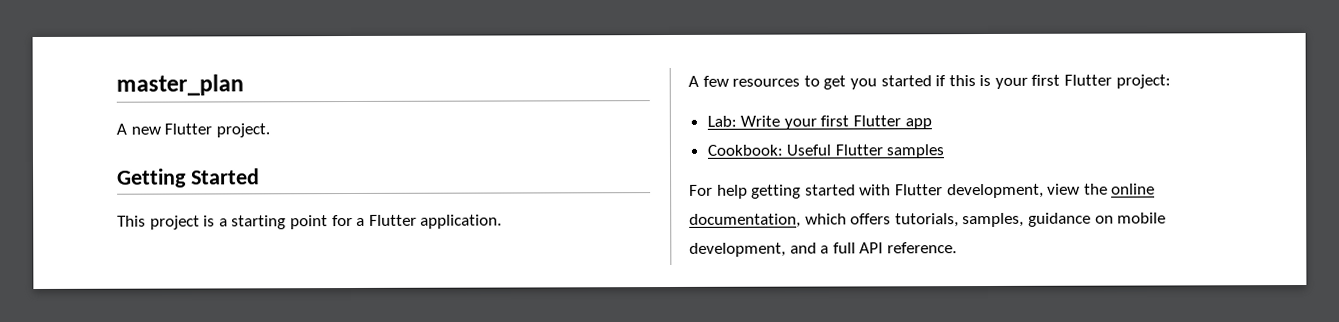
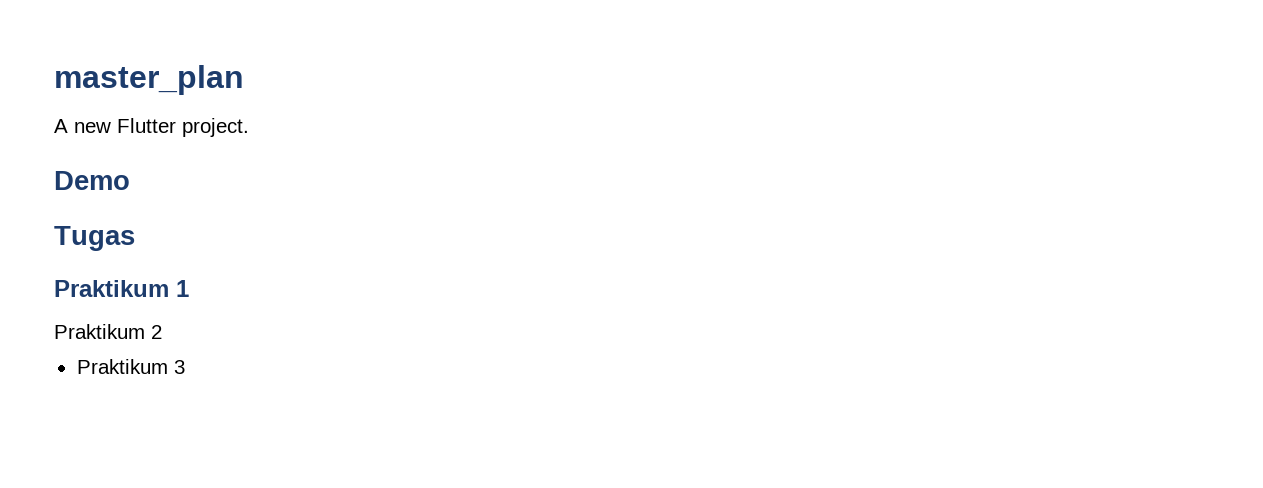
- Getting Started
- This project is a starting point for a Flutter application.
- A few resources to get you started if this is your first Flutter project:
- Lab: Write your first Flutter app
- Cookbook: Useful Flutter samples
- For help getting started with Flutter development, view the online documentation, which offers tutorials, samples, guidance on mobile development, and a full API reference.
+ Demo
+ Tugas
+ Praktikum 1
+ Praktikum 2
+ Praktikum 3

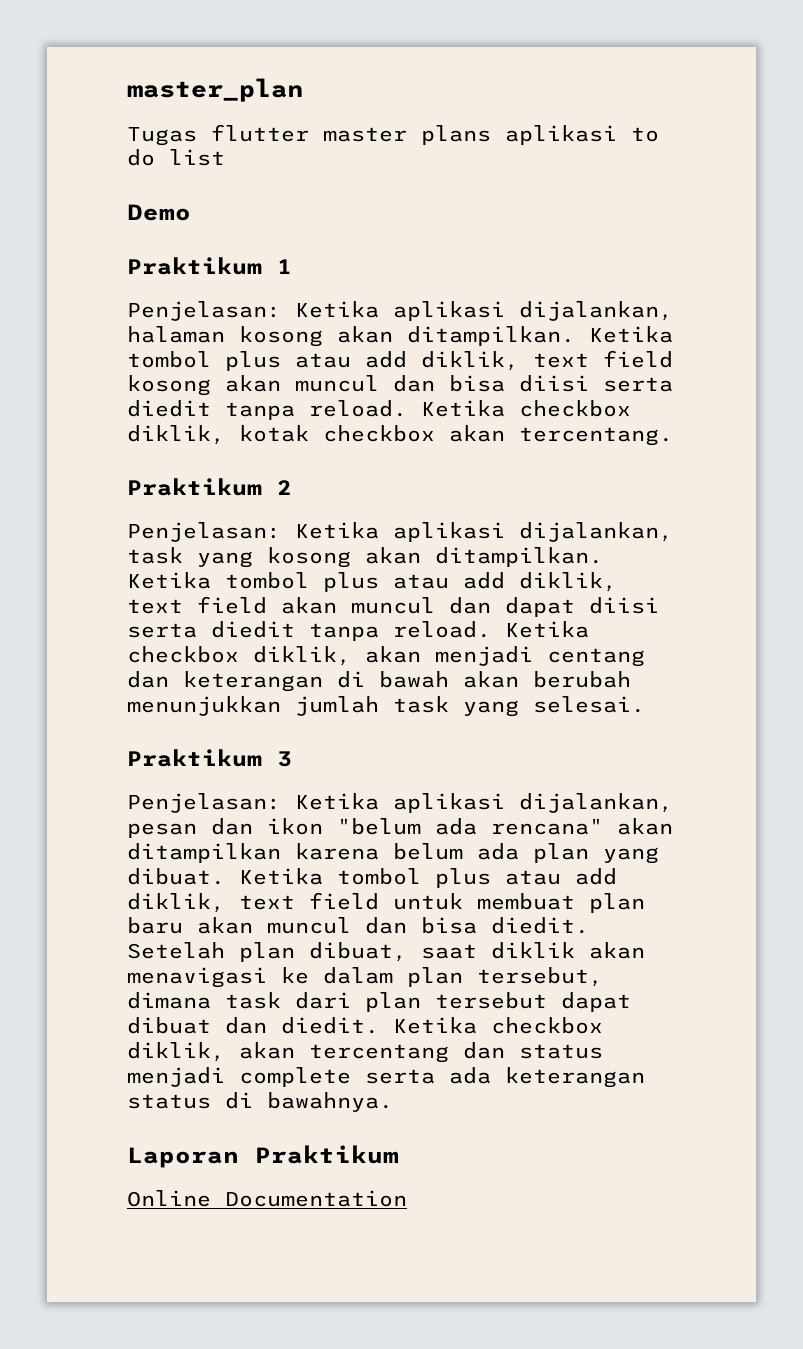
- A new Flutter project.
+ Tugas flutter master plans aplikasi to do list
- Tugas
+ Penjelasan: Ketika aplikasi dijalankan, halaman kosong akan ditampilkan. Ketika tombol plus atau add diklik, text field kosong akan muncul dan bisa diisi serta diedit tanpa reload. Ketika checkbox diklik, kotak checkbox akan tercentang.
  Praktikum 2
+ Penjelasan: Ketika aplikasi dijalankan, task yang kosong akan ditampilkan. Ketika tombol plus atau add diklik, text field akan muncul dan dapat diisi serta diedit tanpa reload. Ketika checkbox diklik, akan menjadi centang dan keterangan di bawah akan berubah menunjukkan jumlah task yang selesai.
  Praktikum 3
+ Penjelasan: Ketika aplikasi dijalankan, pesan dan ikon "belum ada rencana" akan ditampilkan karena belum ada plan yang dibuat. Ketika tombol plus atau add diklik, text field untuk membuat plan baru akan muncul dan bisa diedit. Setelah plan dibuat, saat diklik akan menavigasi ke dalam plan tersebut, dimana task dari plan tersebut dapat dibuat dan diedit. Ketika checkbox diklik, akan tercentang dan status menjadi complete serta ada keterangan status di bawahnya.
+ Laporan Praktikum
+ Online Documentation

